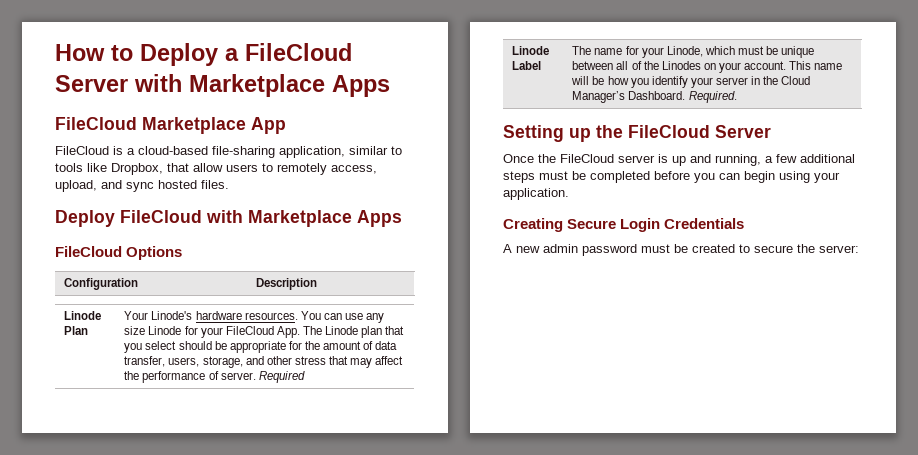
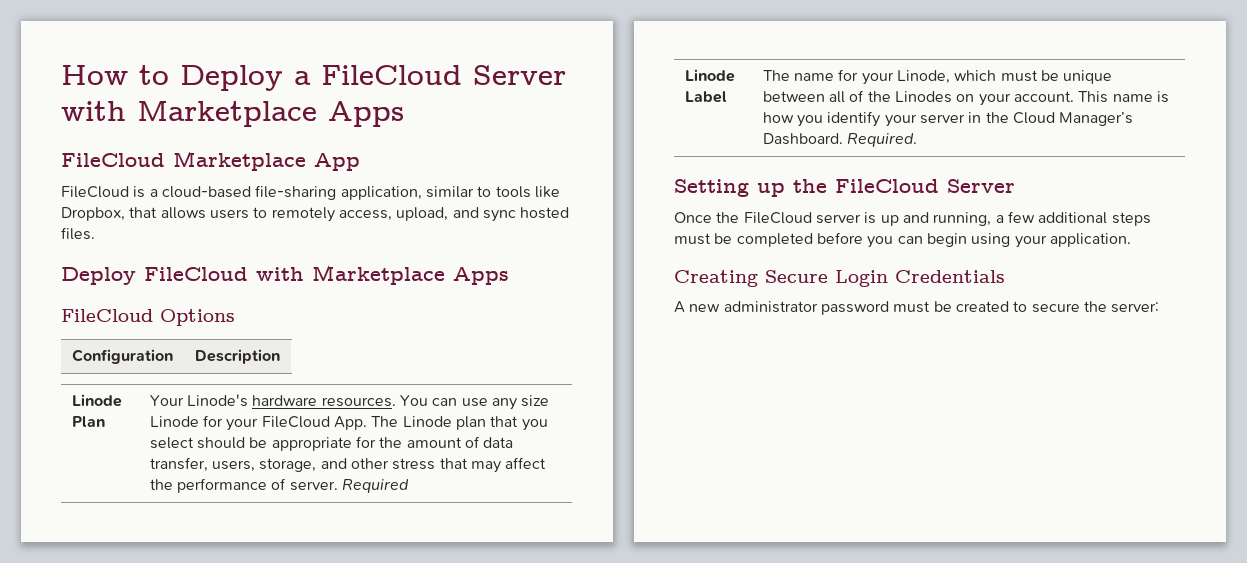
- FileCloud is a cloud-based file-sharing application, similar to tools like Dropbox, that allow users to remotely access, upload, and sync hosted files.
+ FileCloud is a cloud-based file-sharing application, similar to tools like Dropbox, that allows users to remotely access, upload, and sync hosted files.
- Linode Label | The name for your Linode, which must be unique between all of the Linodes on your account. This name will be how you identify your server in the Cloud Manager’s Dashboard. Required.
+ Linode Label | The name for your Linode, which must be unique between all of the Linodes on your account. This name is how you identify your server in the Cloud Manager’s Dashboard. Required.
- A new admin password must be created to secure the server:
+ A new administrator password must be created to secure the server:

